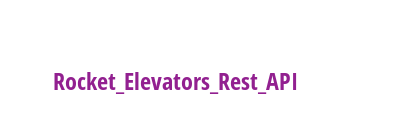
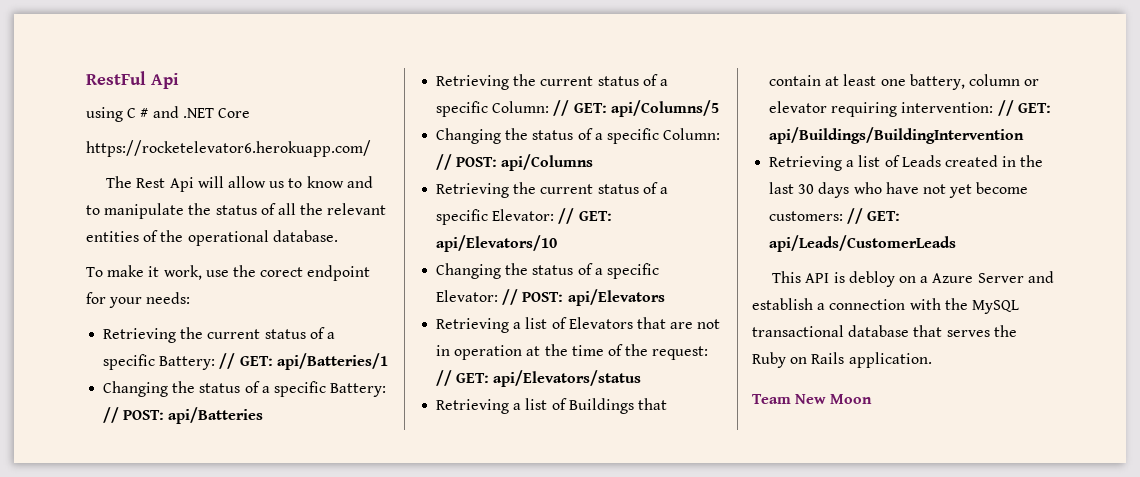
- Rocket_Elevators_Rest_API
+ RestFul Api
+ using C # and .NET Core
+ https://rocketelevator6.herokuapp.com/
+ The Rest Api will allow us to know and to manipulate the status of all the relevant entities of the operational database.
+ To make it work, use the corect endpoint for your needs:
+ Retrieving the current status of a specific Battery: // GET: api/Batteries/1
+ Changing the status of a specific Battery: // POST: api/Batteries
+ Retrieving the current status of a specific Column: // GET: api/Columns/5
+ Changing the status of a specific Column: // POST: api/Columns
+ Retrieving the current status of a specific Elevator: // GET: api/Elevators/10
+ Changing the status of a specific Elevator: // POST: api/Elevators
+ Retrieving a list of Elevators that are not in operation at the time of the request: // GET: api/Elevators/status
+ Retrieving a list of Buildings that contain at least one battery, column or elevator requiring intervention: // GET: api/Buildings/BuildingIntervention
+ Retrieving a list of Leads created in the last 30 days who have not yet become customers: // GET: api/Leads/CustomerLeads
+ This API is debloy on a Azure Server and establish a connection with the MySQL transactional database that serves the Ruby on Rails application.
+ Team New Moon

